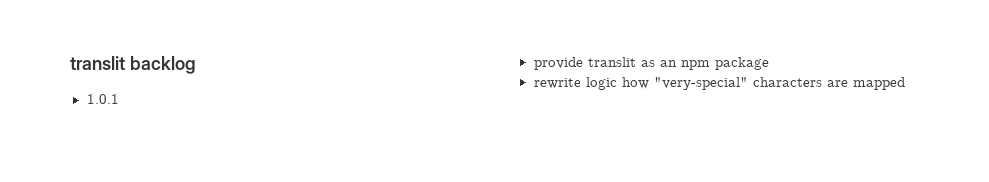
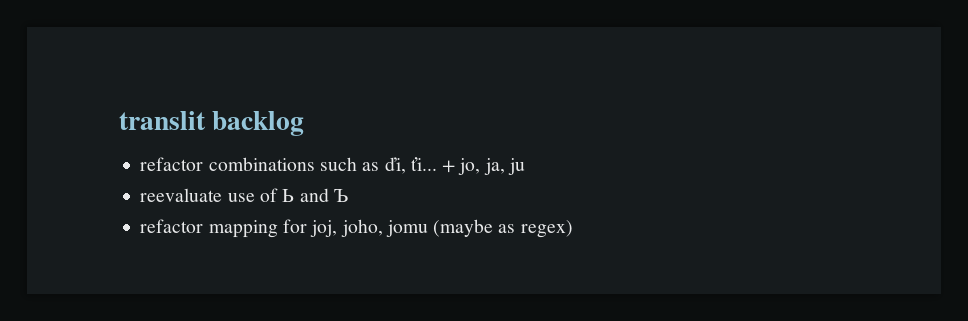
- 1.0.1
- provide translit as an npm package
- rewrite logic how "very-special" characters are mapped
+ refactor combinations such as ďi, ťi... + jo, ja, ju
+ reevaluate use of Ь and Ъ
+ refactor mapping for joj, joho, jomu (maybe as regex)

